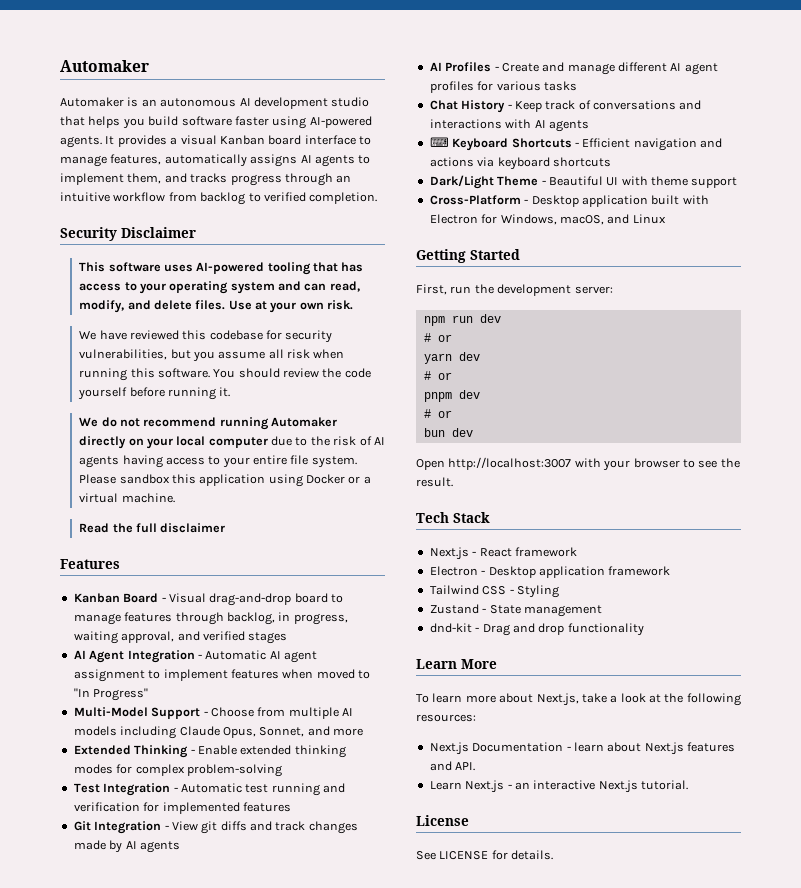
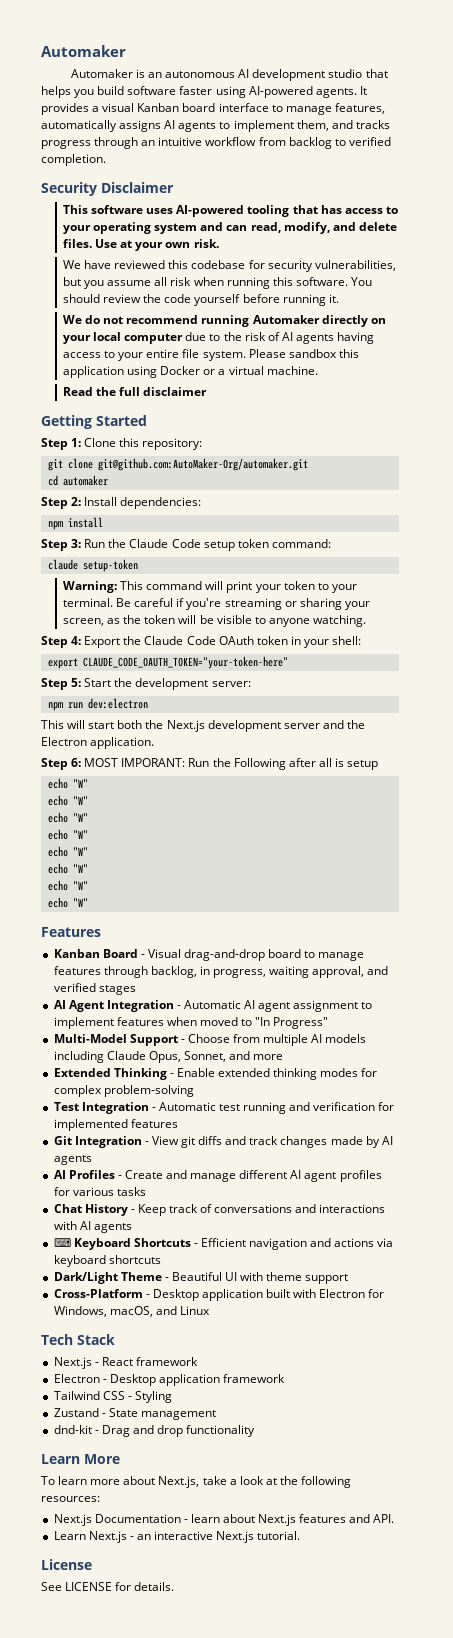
+ Getting Started
+ Step 1: Clone this repository:
+ git clone git@github.com:AutoMaker-Org/automaker.git
+ cd automaker
+ Step 2: Install dependencies:
+ npm install
+ Step 3: Run the Claude Code setup token command:
+ claude setup-token
+ Warning: This command will print your token to your terminal. Be careful if you're streaming or sharing your screen, as the token will be visible to anyone watching.
+ Step 4: Export the Claude Code OAuth token in your shell:
+ export CLAUDE_CODE_OAUTH_TOKEN="your-token-here"
+ Step 5: Start the development server:
+ npm run dev:electron
+ This will start both the Next.js development server and the Electron application.
+ Step 6: MOST IMPORANT: Run the Following after all is setup
+ echo "W"
+ echo "W"
+ echo "W"
+ echo "W"
+ echo "W"
+ echo "W"
+ echo "W"
+ echo "W"
- Getting Started
- First, run the development server:
- npm run dev
- # or
- yarn dev
- # or
- pnpm dev
- # or
- bun dev
- Open http://localhost:3007 with your browser to see the result.

